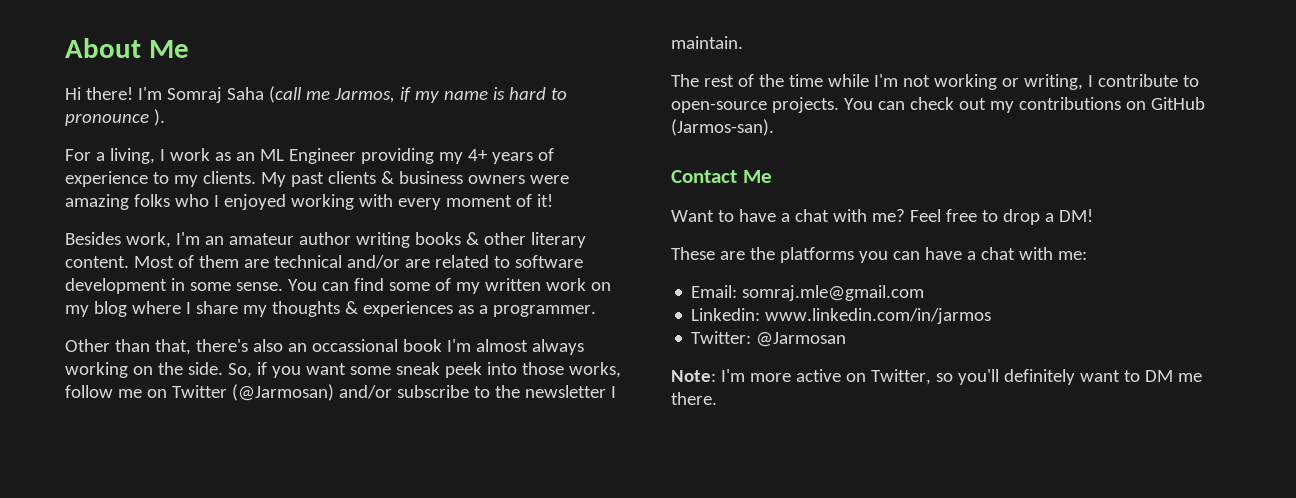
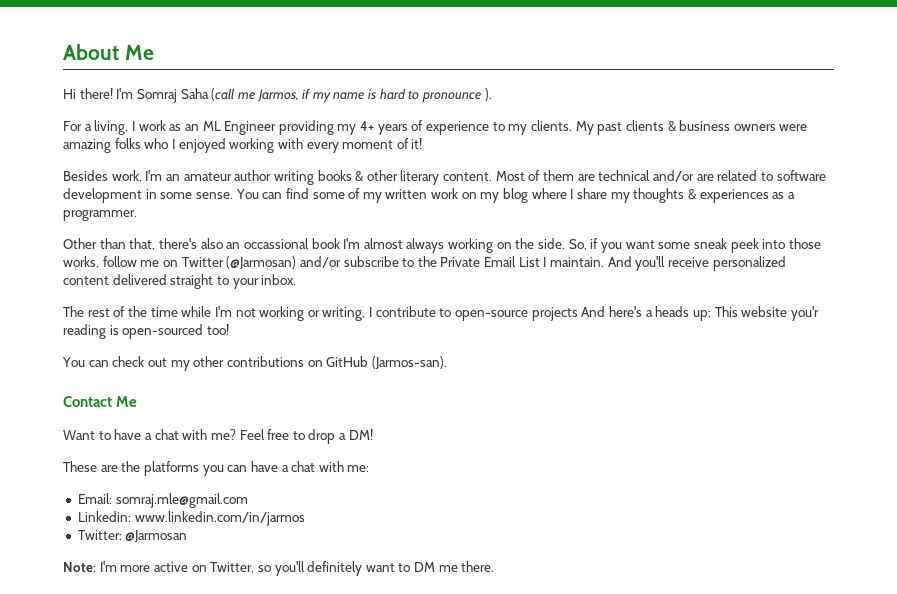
- So, if you want some sneak peek into those works, follow me on Twitter (@Jarmosan) and/or subscribe to the newsletter I maintain.
+ So, if you want some sneak peek into those works, follow me on Twitter (@Jarmosan) and/or subscribe to the Private Email List I maintain. And you'll receive personalized content delivered straight to your inbox.
- The rest of the time while I'm not working or writing, I contribute to open-source projects. You can check out my contributions on GitHub (Jarmos-san).
+ The rest of the time while I'm not working or writing, I contribute to open-source projects And here's a heads up; This website you'r reading is open-sourced too!
+ You can check out my other contributions on GitHub (Jarmos-san).

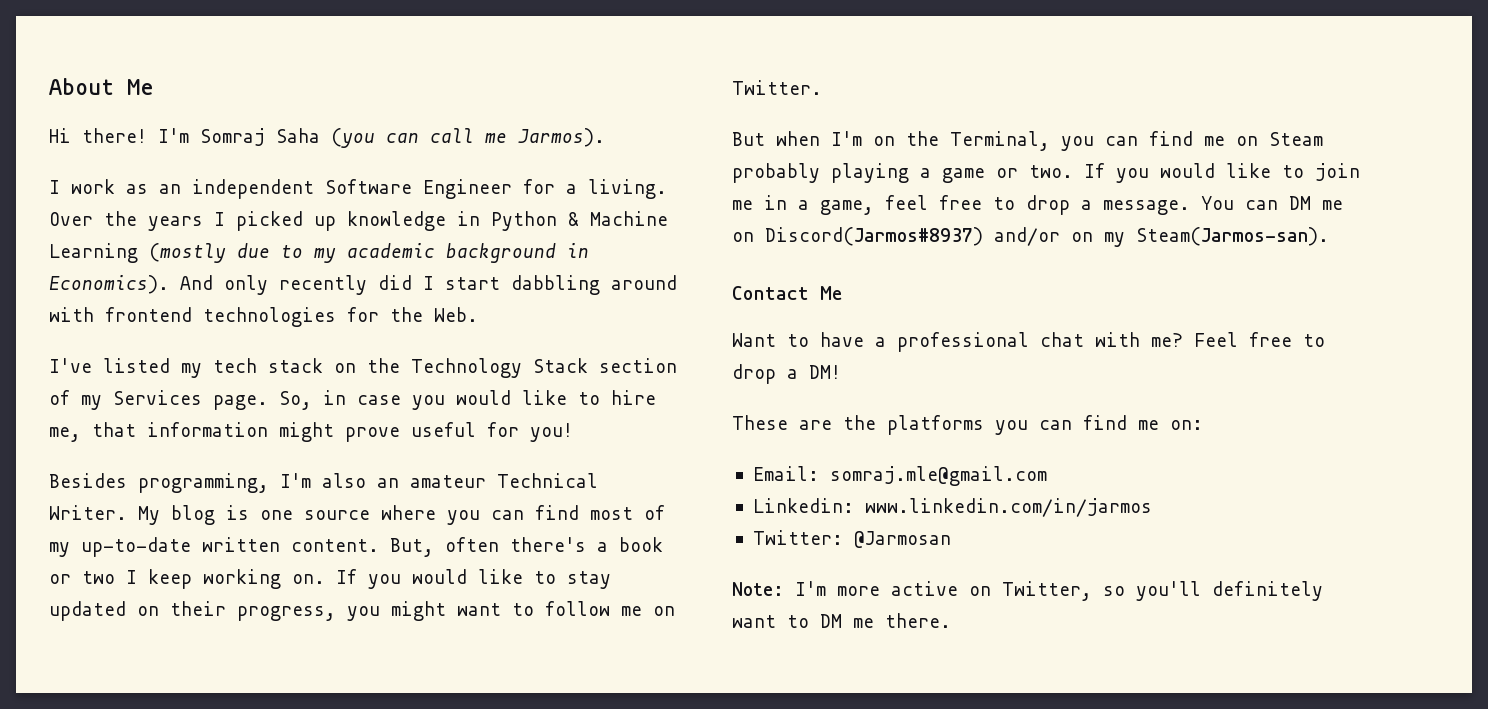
- I'm Somraj Saha (call me Jarmos, if my name is hard to pronounce ).
- For a living, I work as an ML Engineer providing my 4+ years of experience to my clients. My past clients & business owners were amazing folks who I enjoyed working with every moment of it!
- Besides work, I'm an amateur author writing books & other literary content. Most of them are technical and/or are related to software development in some sense. You can find some of my written work on my blog where I share my thoughts & experiences as a programmer.
- Other than that, there's also an occassional book I'm almost always working on the side. So, if you want some sneak peek into those works, follow me on Twitter (@Jarmosan) and/or subscribe to the Private Email List I maintain. And you'll receive personalized content delivered straight to your inbox.
- The rest of the time while I'm not working or writing, I contribute to open-source projects And here's a heads up; This website you'r reading is open-sourced too!
- You can check out my other contributions on GitHub (Jarmos-san).
+ I'm Somraj Saha (you can call me Jarmos).
+ I work as an independent Software Engineer for a living. Over the years I picked up knowledge in Python & Machine Learning (mostly due to my academic background in Economics). And only recently did I start dabbling around with frontend technologies for the Web.
+ I've listed my tech stack on the Technology Stack section of my Services page. So, in case you would like to hire me, that information might prove useful for you!
+ Besides programming, I'm also an amateur Technical Writer. My blog is one source where you can find most of my up-to-date written content. But, often there's a book or two I keep working on. If you would like to stay updated on their progress, you might want to follow me on Twitter.
+ But when I'm on the Terminal, you can find me on Steam probably playing a game or two. If you would like to join me in a game, feel free to drop a message. You can DM me on Discord(Jarmos#8937) and/or on my Steam(Jarmos-san).
- Want to have a chat with me?
+ Want to have a professional chat with me?
- These are the platforms you can have a chat with me:
+ These are the platforms you can find me on:

